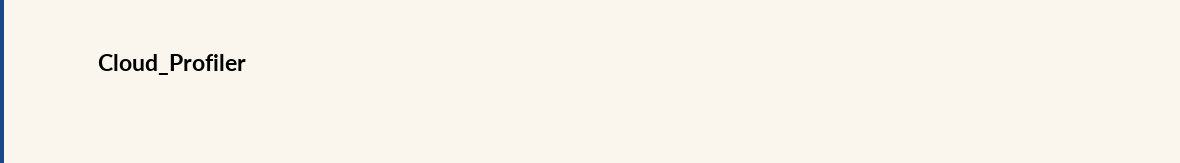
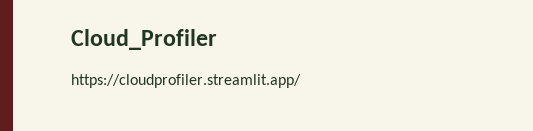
+ https://cloudprofiler.streamlit.app/

